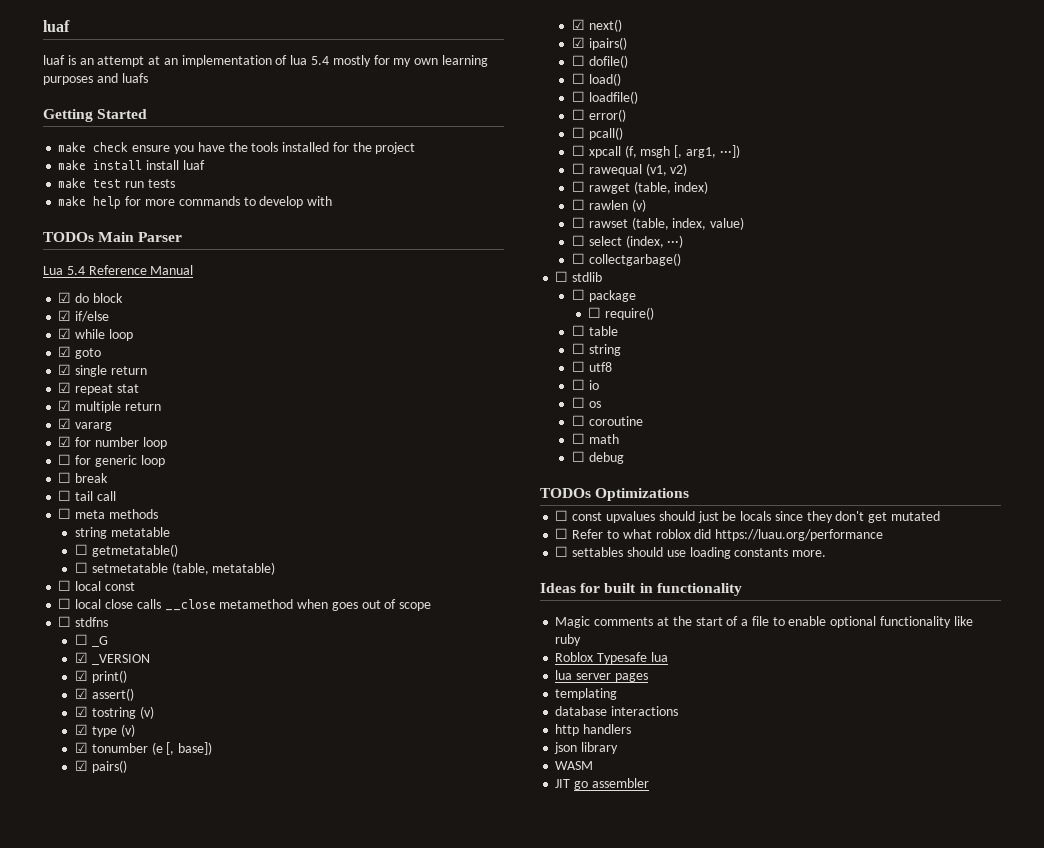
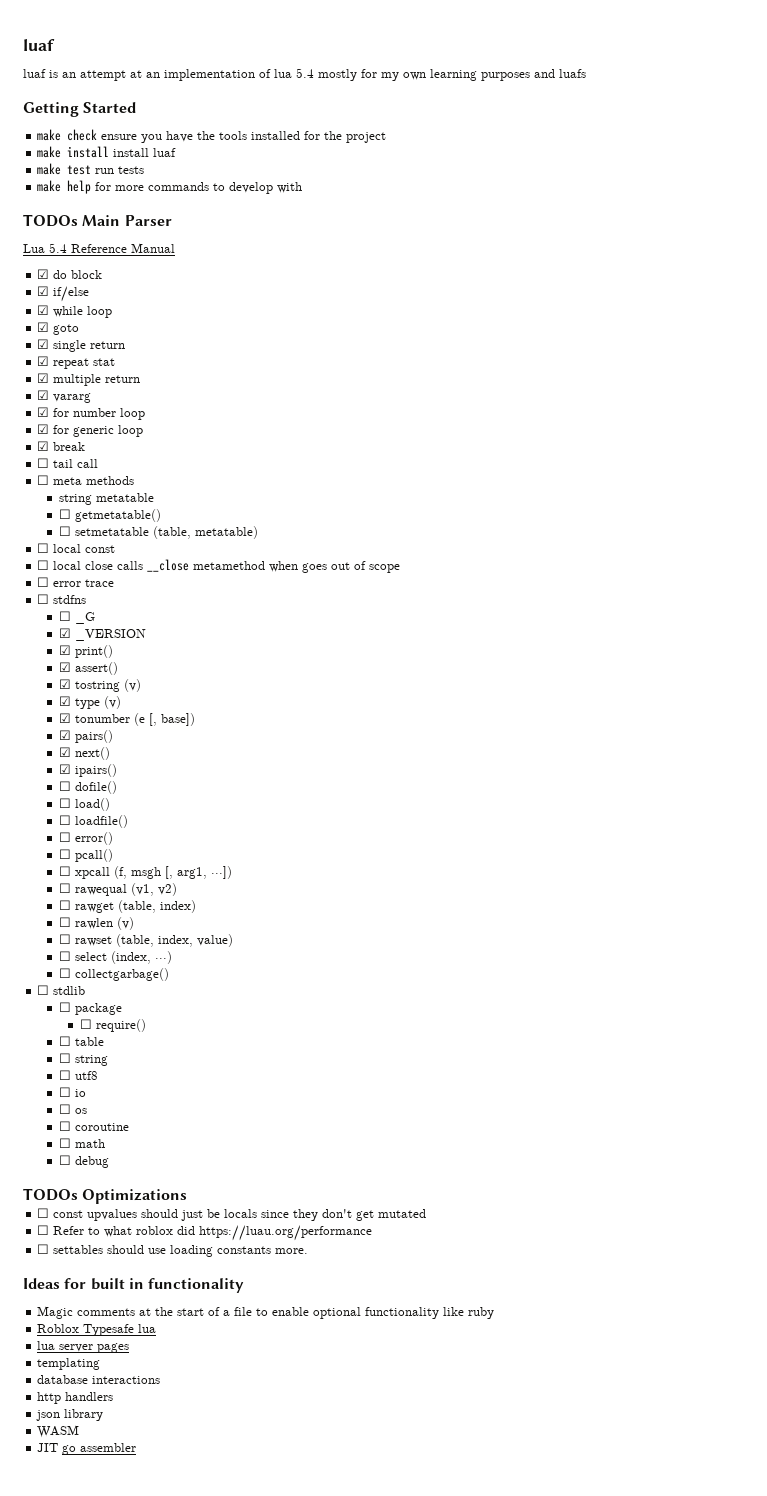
- ☐ for generic loop
+ ☑ for generic loop
- ☐ break
+ ☑ break
+ ☐ error trace

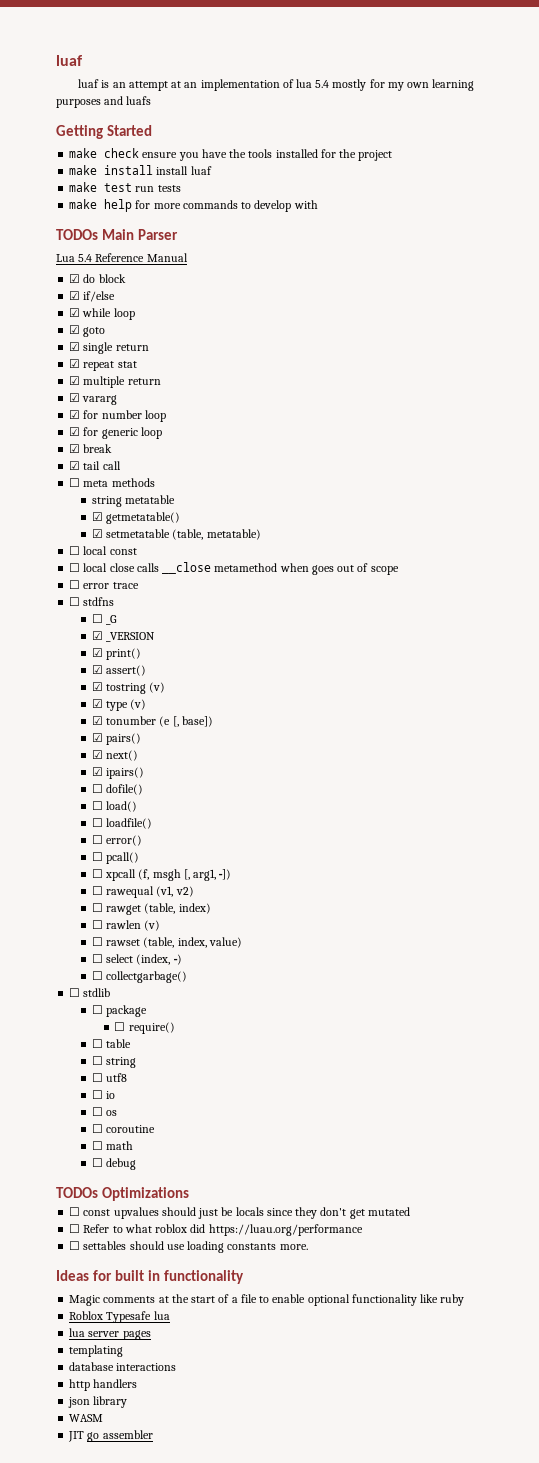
- ☐ tail call
+ ☑ tail call
- ☐ getmetatable()
+ ☑ getmetatable()
- ☐ setmetatable (table, metatable)
+ ☑ setmetatable (table, metatable)

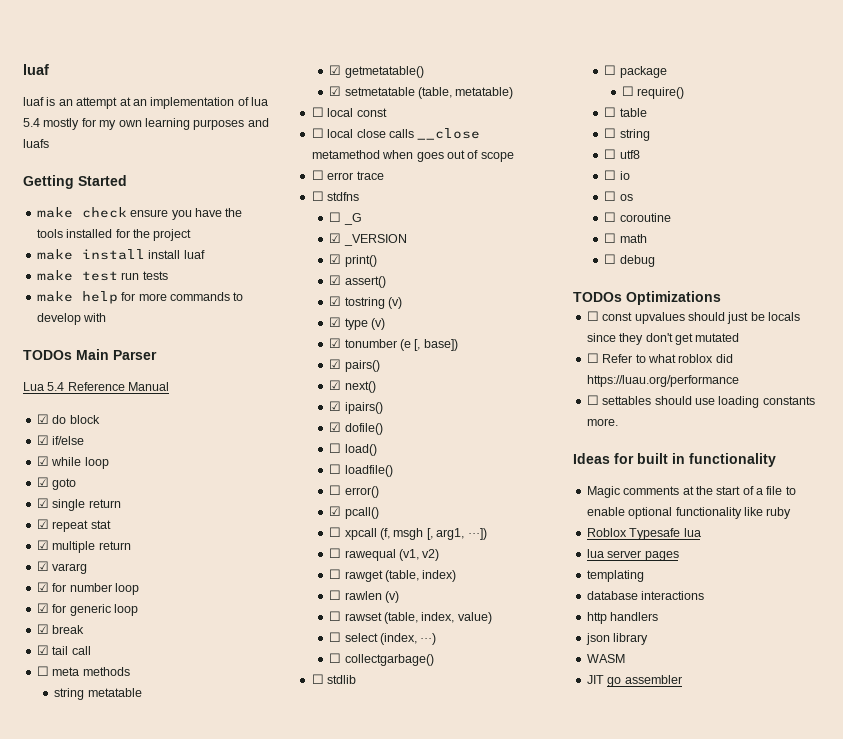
- ☐ dofile()
+ ☑ dofile()
- ☐ pcall()
+ ☑ pcall()

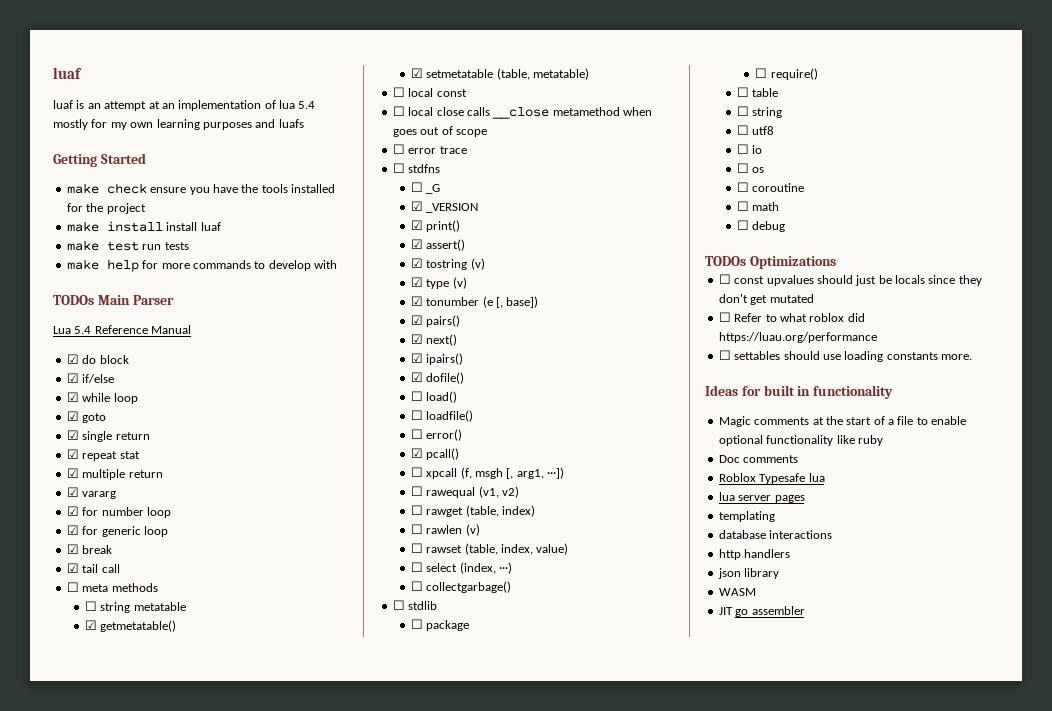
- string metatable
+ ☐ string metatable
+ Doc comments

